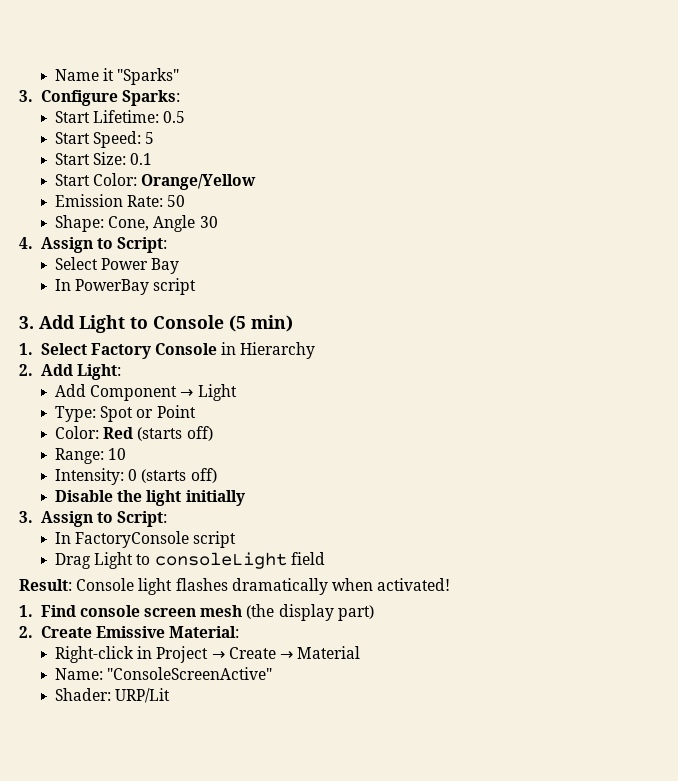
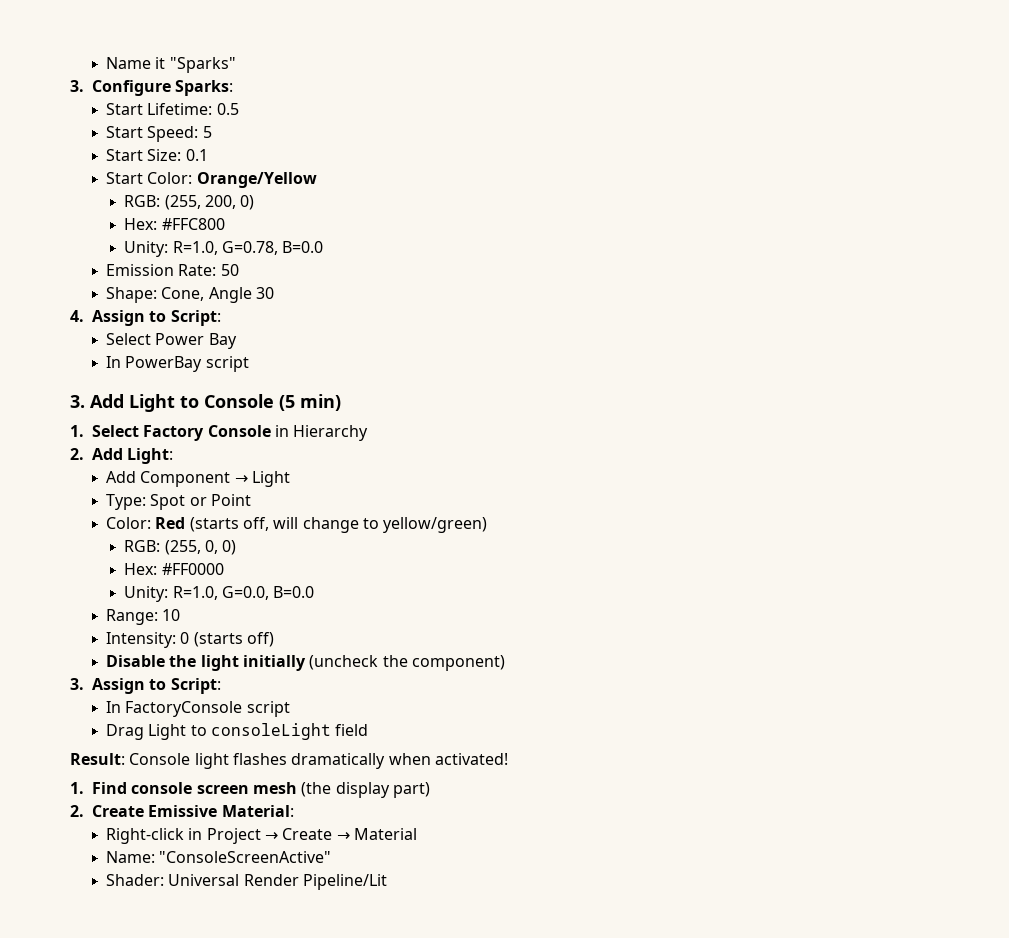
+ RGB: (255, 200, 0)
+ Hex: #FFC800
+ Unity: R=1.0, G=0.78, B=0.0
- Color: Red (starts off)
+ Color: Red (starts off, will change to yellow/green)
+ RGB: (255, 0, 0)
+ Hex: #FF0000
+ Unity: R=1.0, G=0.0, B=0.0
- Disable the light initially
+ Disable the light initially (uncheck the component)
- Shader: URP/Lit
+ Shader: Universal Render Pipeline/Lit

